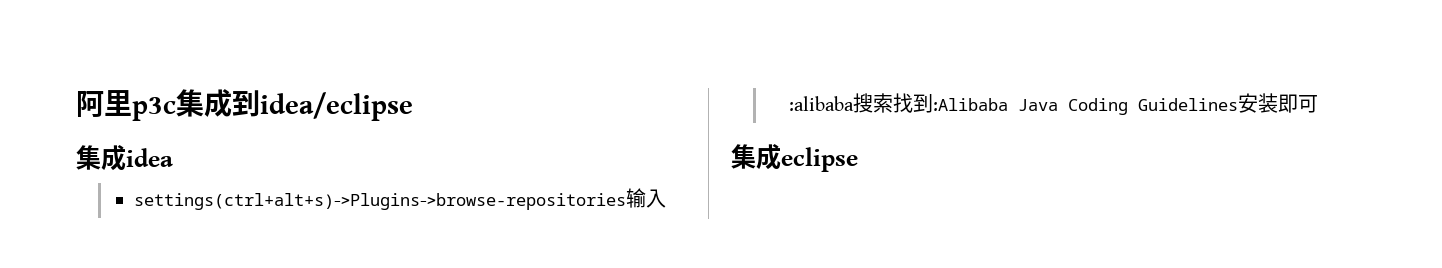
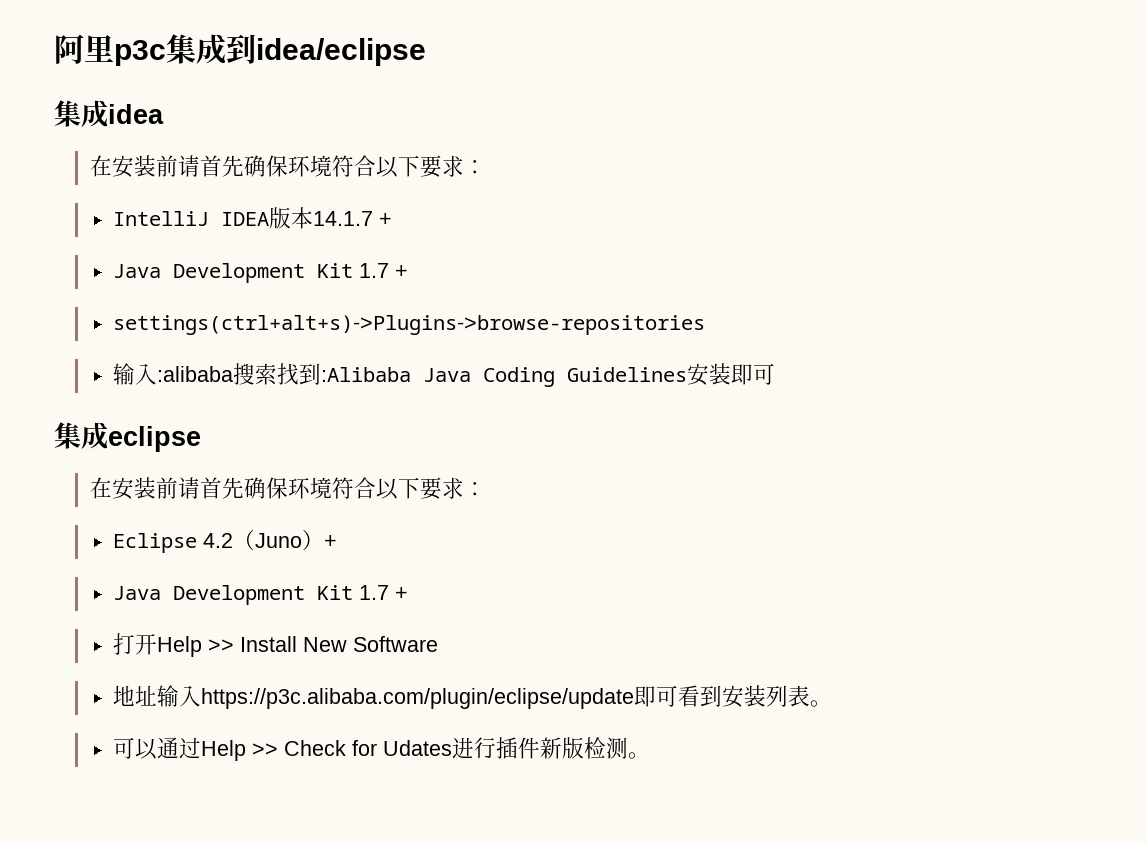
  集成idea
+ 在安装前请首先确保环境符合以下要求：
+ IntelliJ IDEA版本14.1.7 +
+ Java Development Kit 1.7 +
- settings(ctrl+alt+s)->Plugins->browse-repositories输入:alibaba搜索找到:Alibaba Java Coding Guidelines安装即可
+ settings(ctrl+alt+s)->Plugins->browse-repositories
+ 输入:alibaba搜索找到:Alibaba Java Coding Guidelines安装即可
  集成eclipse
+ 在安装前请首先确保环境符合以下要求：
+ Eclipse 4.2（Juno）+
+ Java Development Kit 1.7 +
+ 打开Help >> Install New Software
+ 地址输入https://p3c.alibaba.com/plugin/eclipse/update即可看到安装列表。
+ 可以通过Help >> Check for Udates进行插件新版检测。

